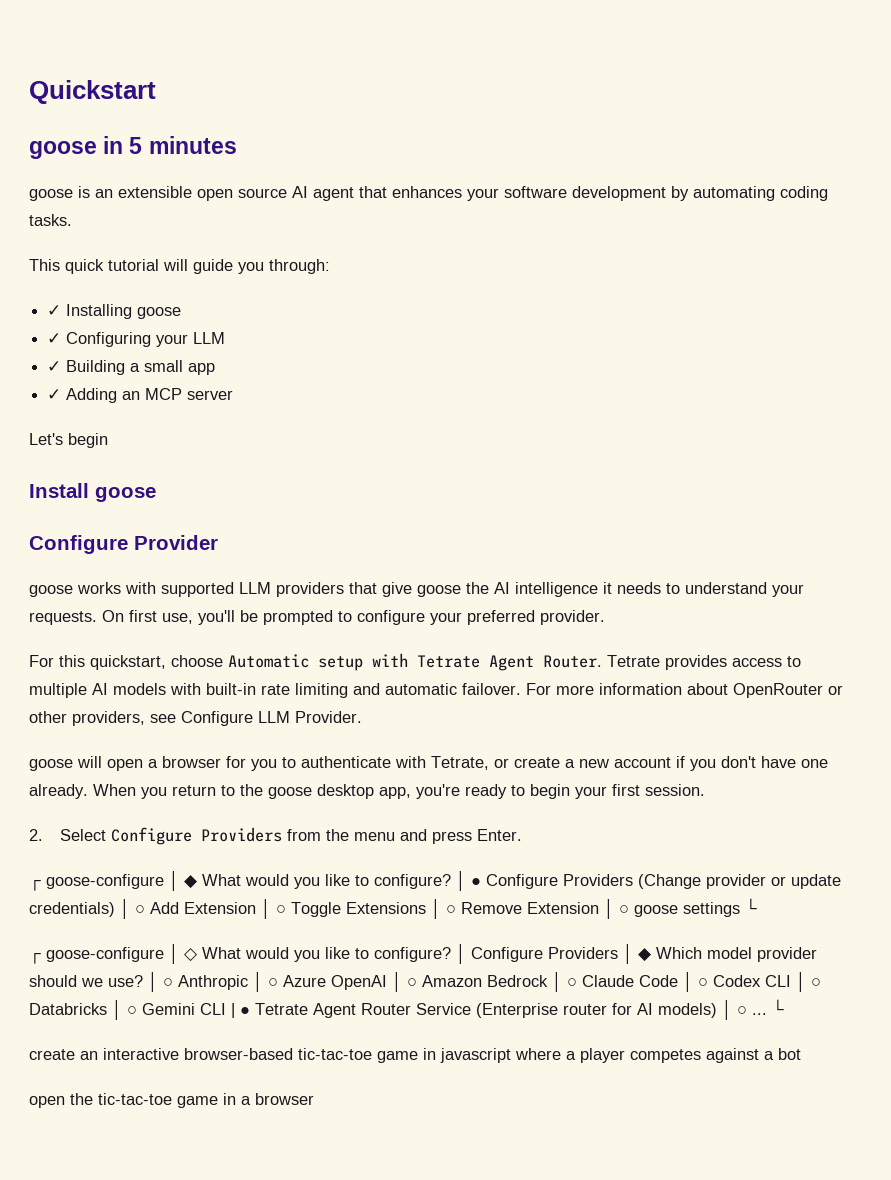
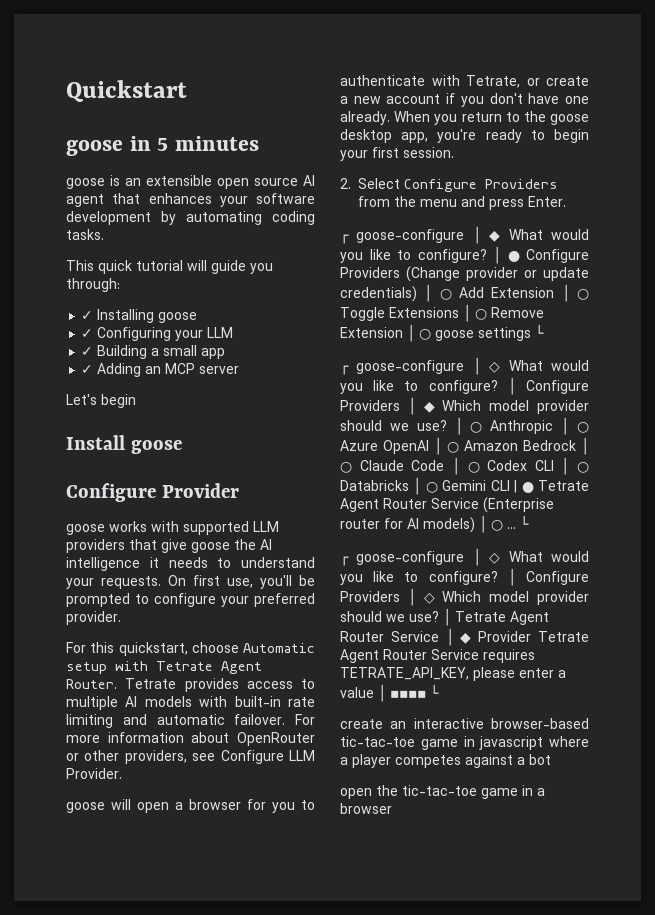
+ ┌ goose-configure │ ◇ What would you like to configure? │ Configure Providers │ ◇ Which model provider should we use? │ Tetrate Agent Router Service │ ◆ Provider Tetrate Agent Router Service requires TETRATE_API_KEY, please enter a value │ ▪▪▪▪ └

